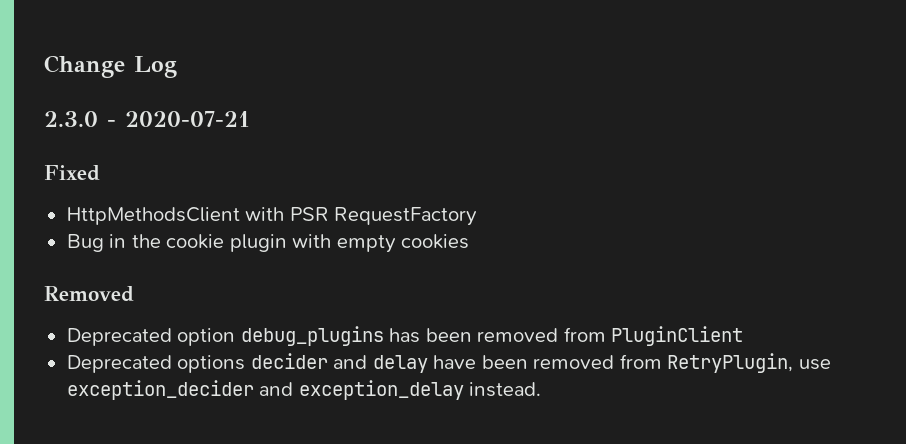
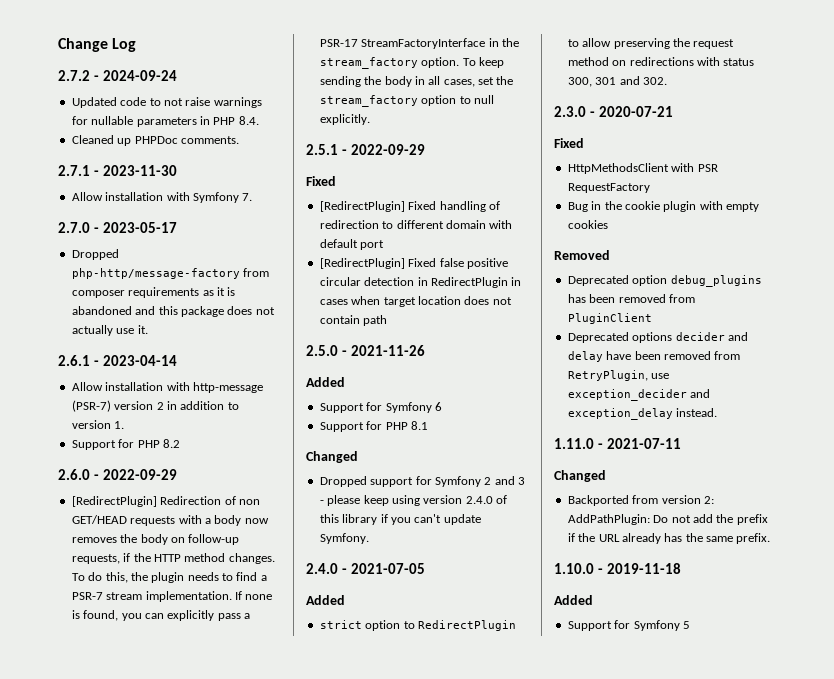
+ 2.7.2 - 2024-09-24
+ Updated code to not raise warnings for nullable parameters in PHP 8.4.
+ Cleaned up PHPDoc comments.
+ 2.7.1 - 2023-11-30
+ Allow installation with Symfony 7.
+ 2.7.0 - 2023-05-17
+ Dropped php-http/message-factory from composer requirements as it is abandoned and this package does not actually use it.
+ 2.6.1 - 2023-04-14
+ Allow installation with http-message (PSR-7) version 2 in addition to version 1.
+ Support for PHP 8.2
+ 2.6.0 - 2022-09-29
+ [RedirectPlugin] Redirection of non GET/HEAD requests with a body now removes the body on follow-up requests, if the HTTP method changes. To do this, the plugin needs to find a PSR-7 stream implementation. If none is found, you can explicitly pass a PSR-17 StreamFactoryInterface in the stream_factory option. To keep sending the body in all cases, set the stream_factory option to null explicitly.
+ 2.5.1 - 2022-09-29
+ Fixed
+ [RedirectPlugin] Fixed handling of redirection to different domain with default port
+ [RedirectPlugin] Fixed false positive circular detection in RedirectPlugin in cases when target location does not contain path
+ 2.5.0 - 2021-11-26
+ Added
+ Support for Symfony 6
+ Support for PHP 8.1
+ Changed
+ Dropped support for Symfony 2 and 3 - please keep using version 2.4.0 of this library if you can't update Symfony.
+ 2.4.0 - 2021-07-05
+ Added
+ strict option to RedirectPlugin to allow preserving the request method on redirections with status 300, 301 and 302.
+ 1.11.0 - 2021-07-11
+ Changed
+ Backported from version 2: AddPathPlugin: Do not add the prefix if the URL already has the same prefix.
+ 1.10.0 - 2019-11-18
+ Added
+ Support for Symfony 5

